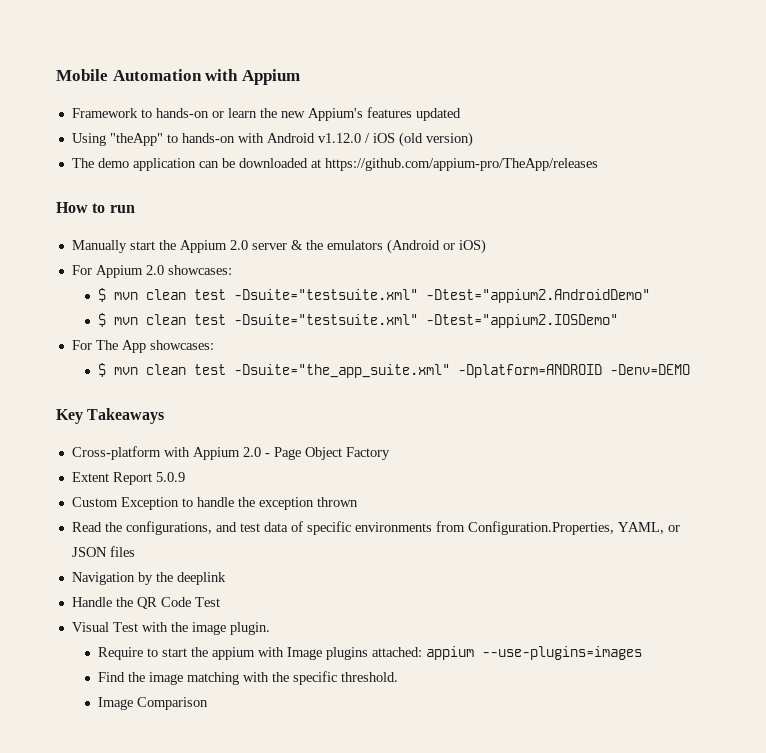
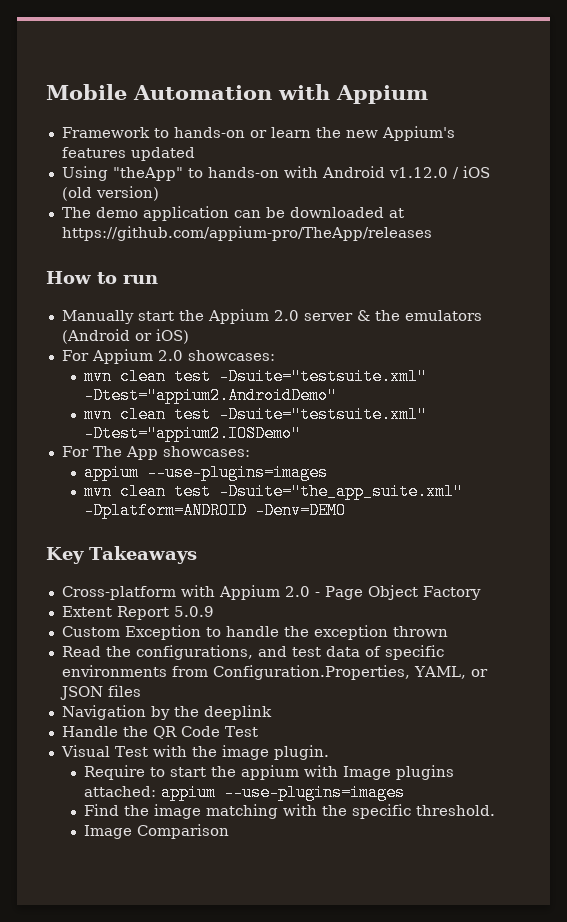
- $ mvn clean test -Dsuite="testsuite.xml" -Dtest="appium2.AndroidDemo"
+ mvn clean test -Dsuite="testsuite.xml" -Dtest="appium2.AndroidDemo"
- $ mvn clean test -Dsuite="testsuite.xml" -Dtest="appium2.IOSDemo"
+ mvn clean test -Dsuite="testsuite.xml" -Dtest="appium2.IOSDemo"
  For The App showcases:
- $ mvn clean test -Dsuite="the_app_suite.xml" -Dplatform=ANDROID -Denv=DEMO
+ appium --use-plugins=images
+ mvn clean test -Dsuite="the_app_suite.xml" -Dplatform=ANDROID -Denv=DEMO

